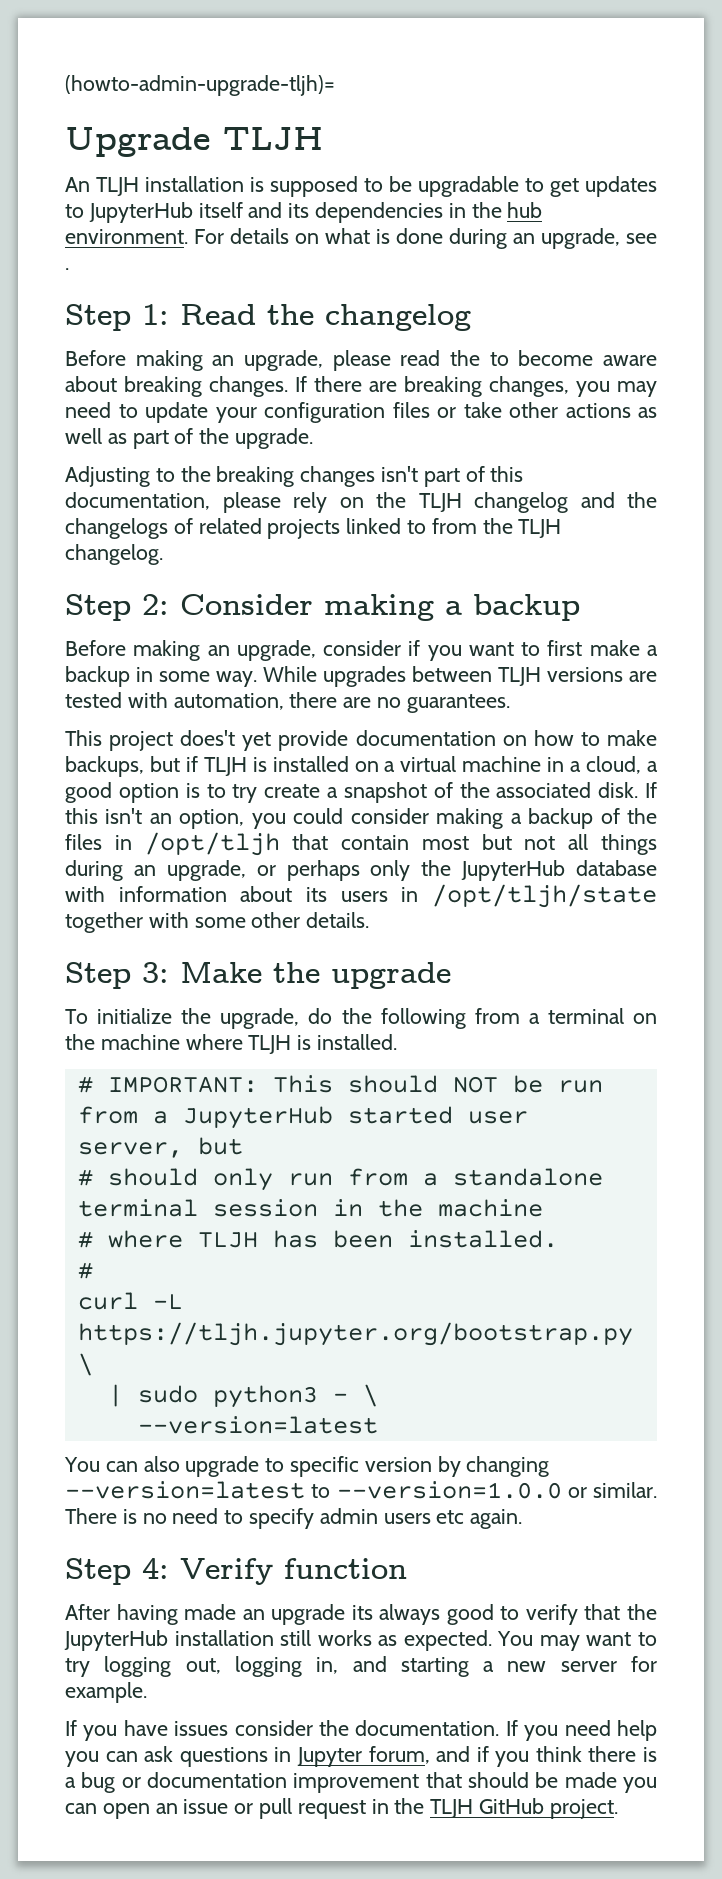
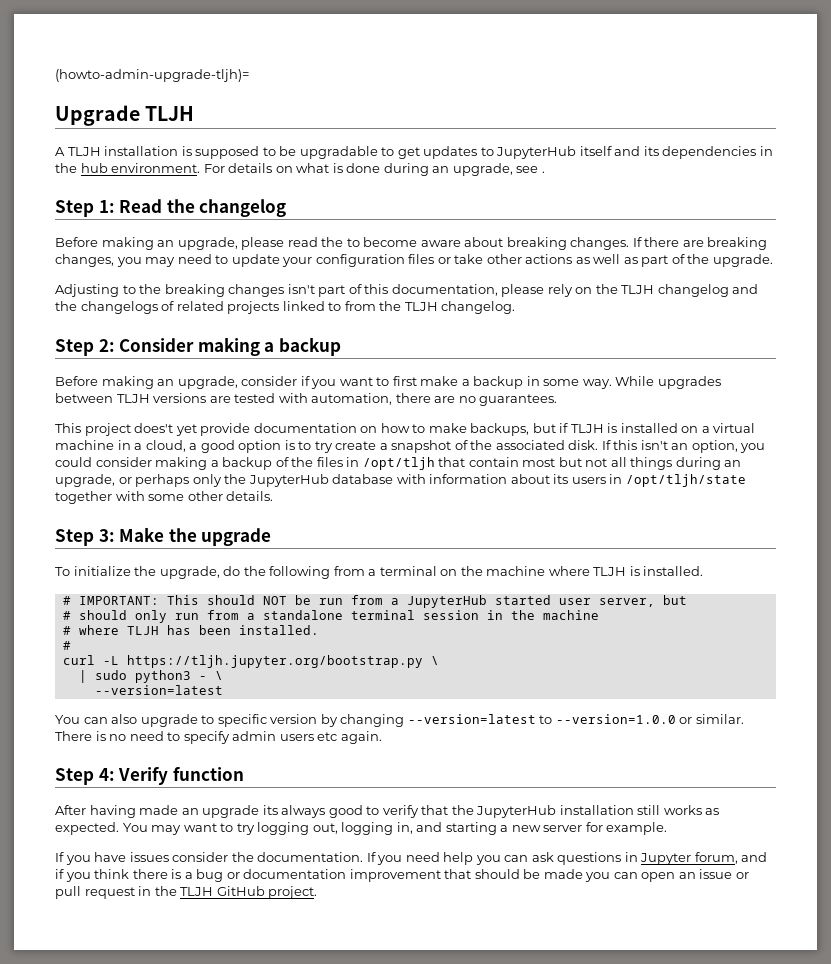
- An TLJH installation is supposed to be upgradable to get updates to JupyterHub itself and its dependencies in the hub environment.
+ A TLJH installation is supposed to be upgradable to get updates to JupyterHub itself and its dependencies in the hub environment.

